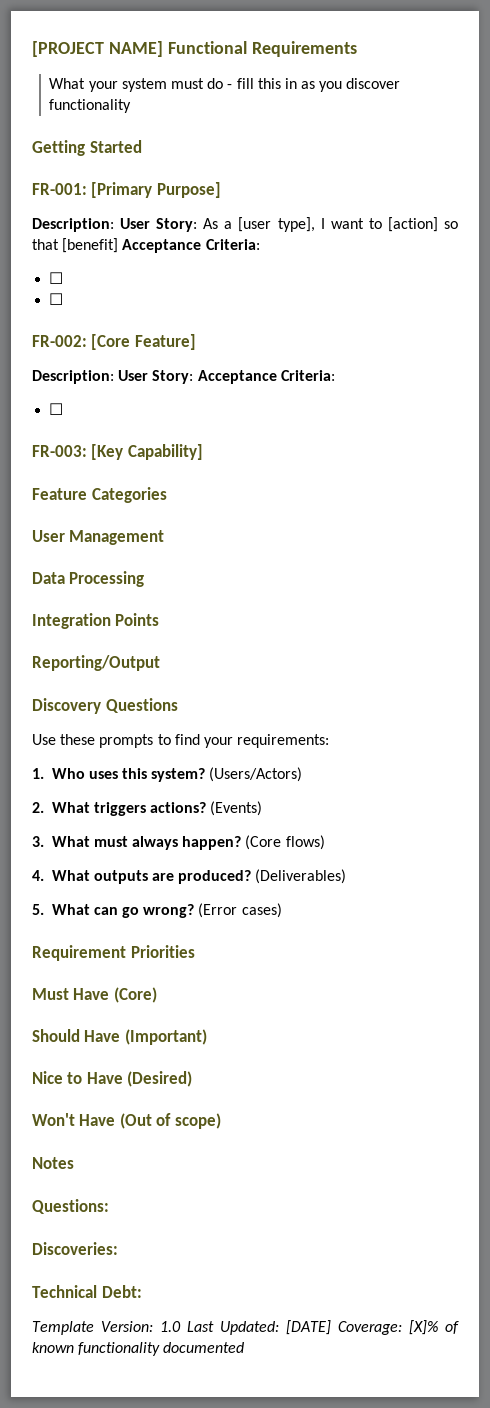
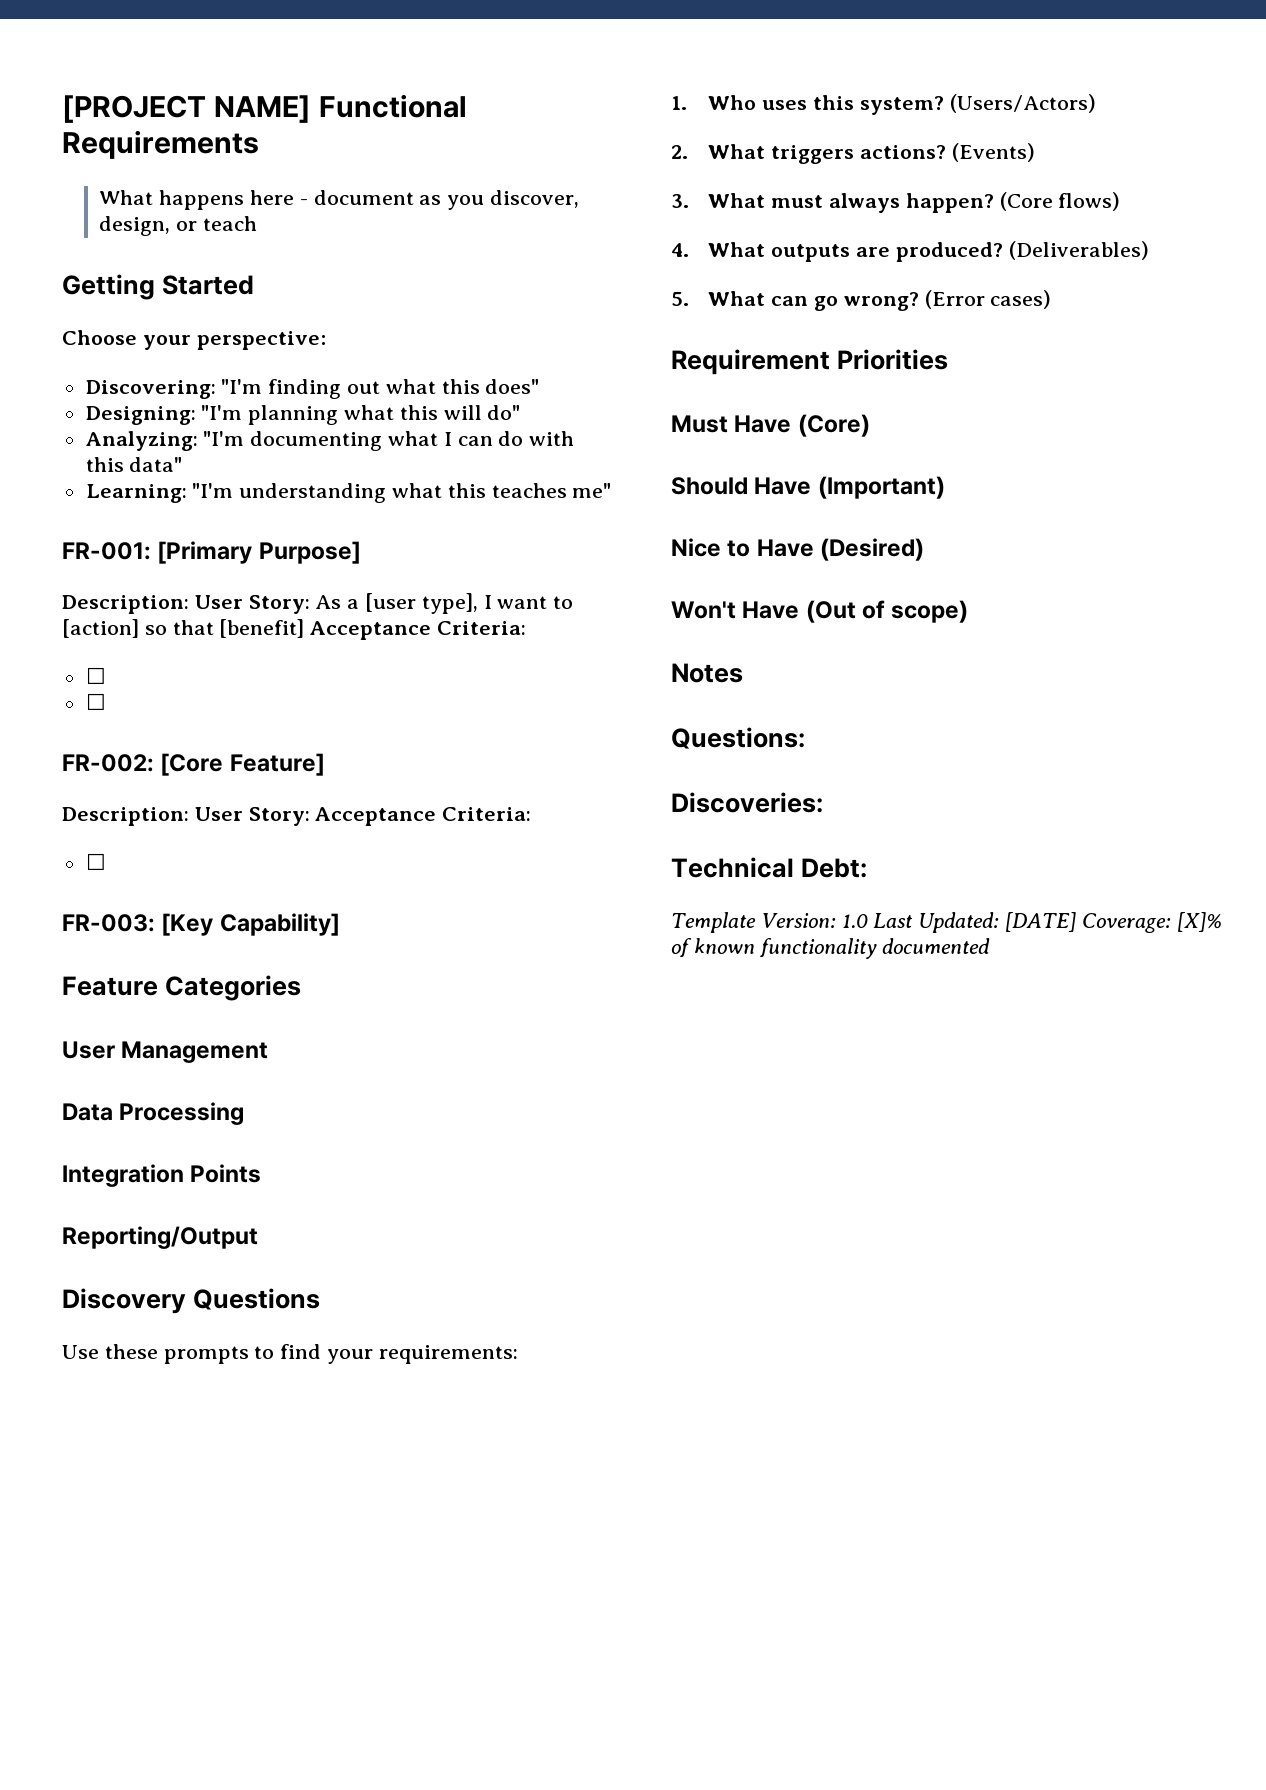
- What your system must do - fill this in as you discover functionality
+ What happens here - document as you discover, design, or teach
  Getting Started
+ Choose your perspective:
+ Discovering: "I'm finding out what this does"
+ Designing: "I'm planning what this will do"
+ Analyzing: "I'm documenting what I can do with this data"
+ Learning: "I'm understanding what this teaches me"

